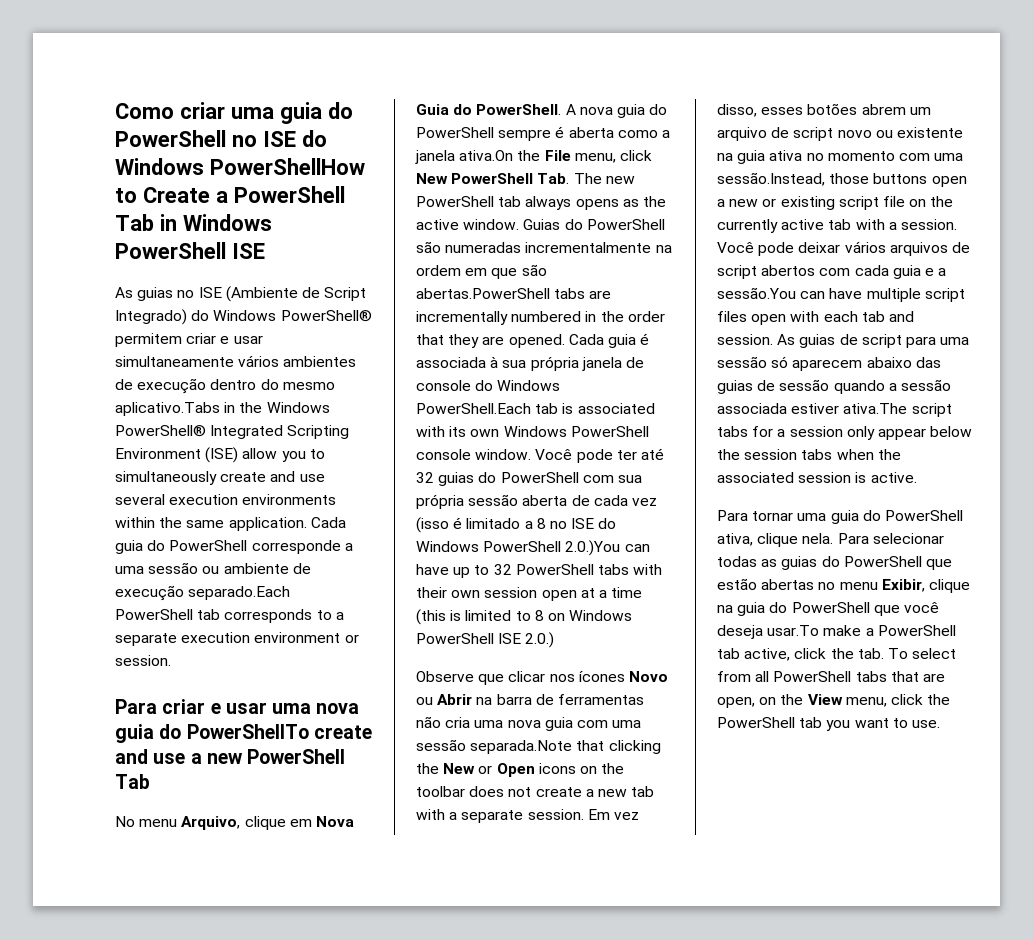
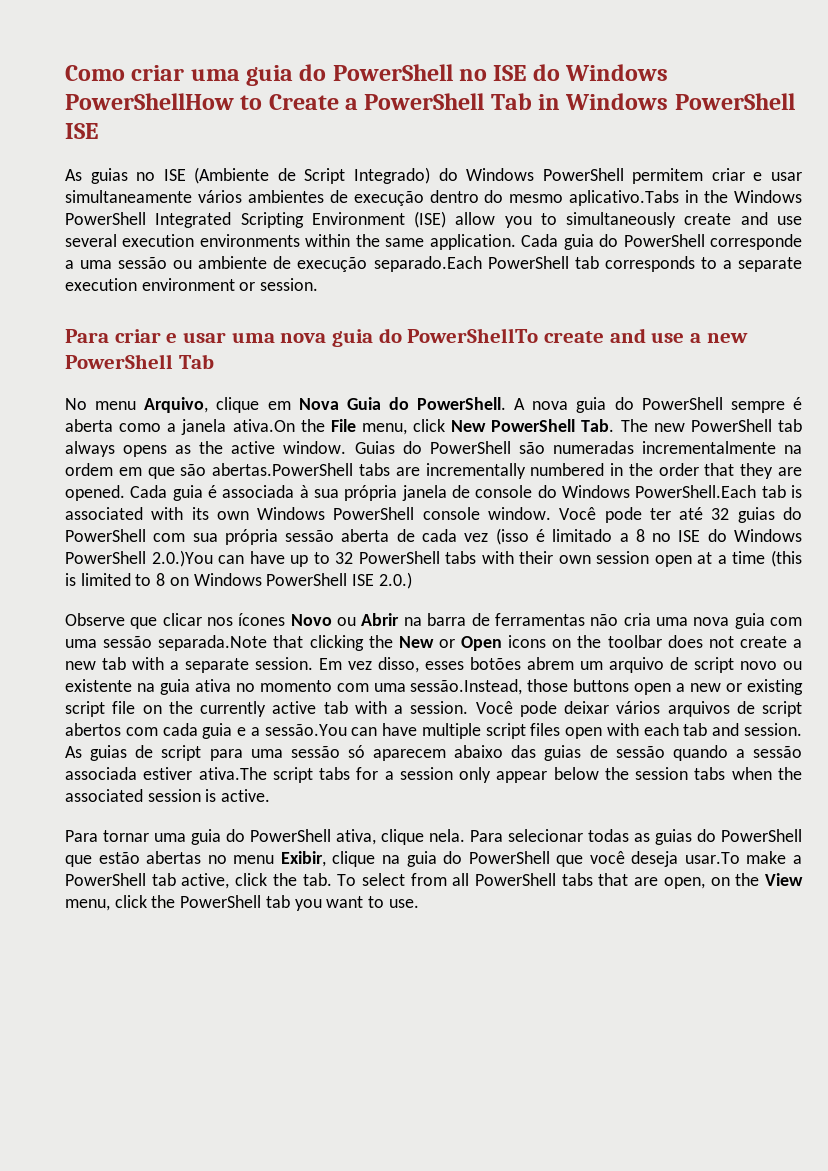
- As guias no ISE (Ambiente de Script Integrado) do Windows PowerShell® permitem criar e usar simultaneamente vários ambientes de execução dentro do mesmo aplicativo.Tabs in the Windows PowerShell® Integrated Scripting Environment (ISE) allow you to simultaneously create and use several execution environments within the same application.
+ As guias no ISE (Ambiente de Script Integrado) do Windows PowerShell permitem criar e usar simultaneamente vários ambientes de execução dentro do mesmo aplicativo.Tabs in the Windows PowerShell Integrated Scripting Environment (ISE) allow you to simultaneously create and use several execution environments within the same application.

